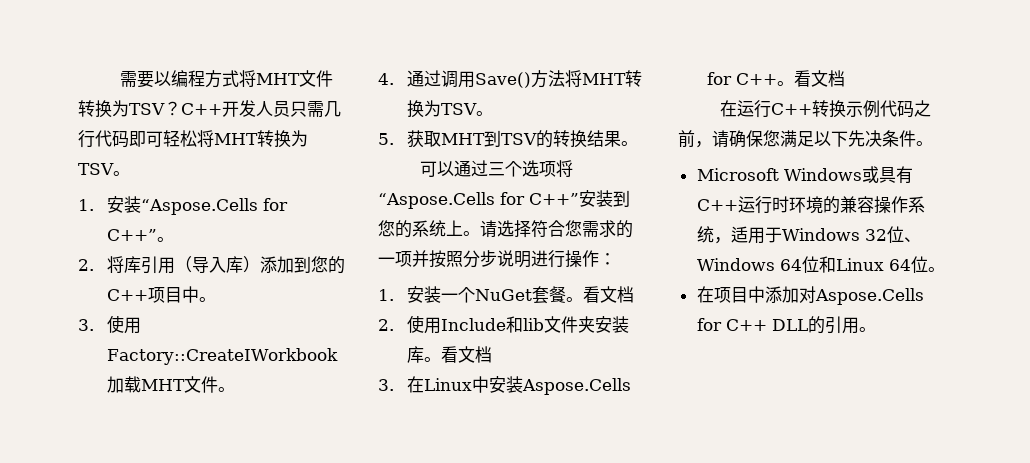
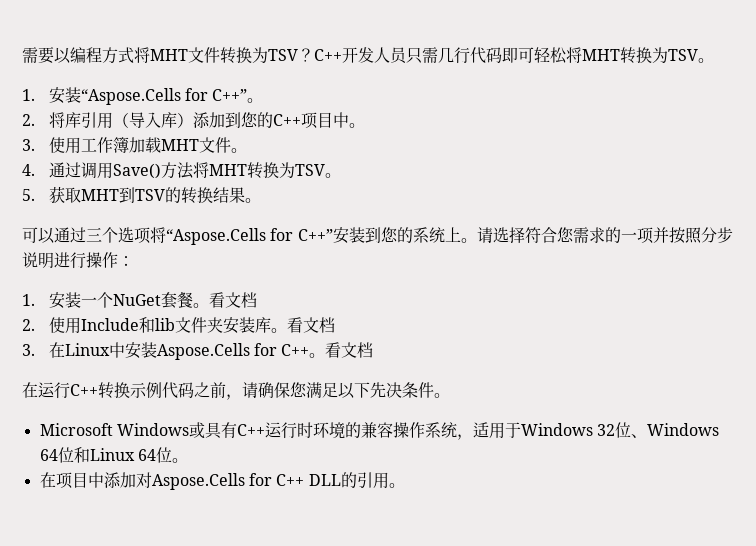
- 3.使用Factory::CreateIWorkbook加载MHT文件。
+ 3.使用工作簿加载MHT文件。

